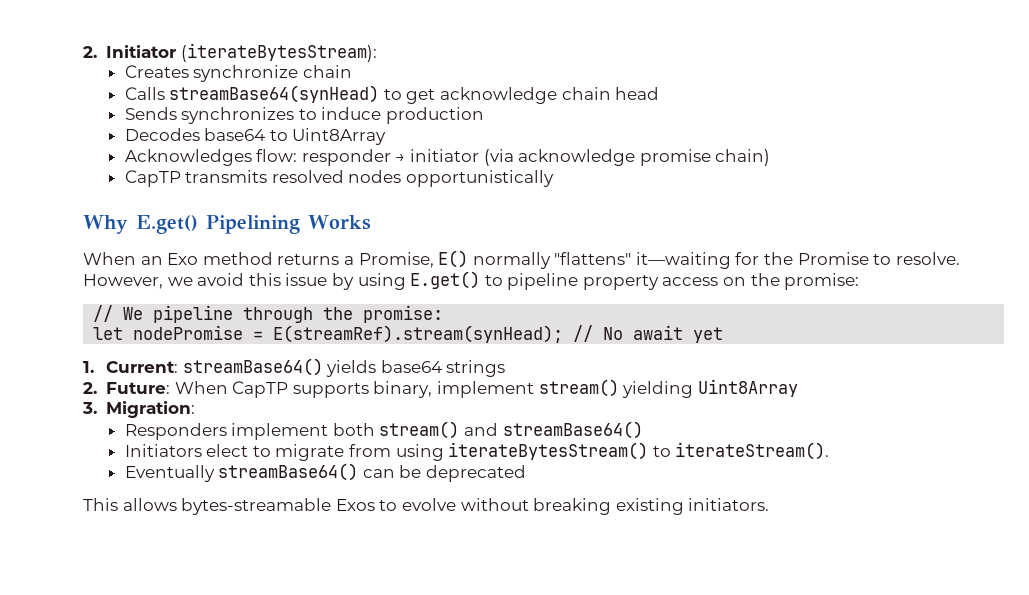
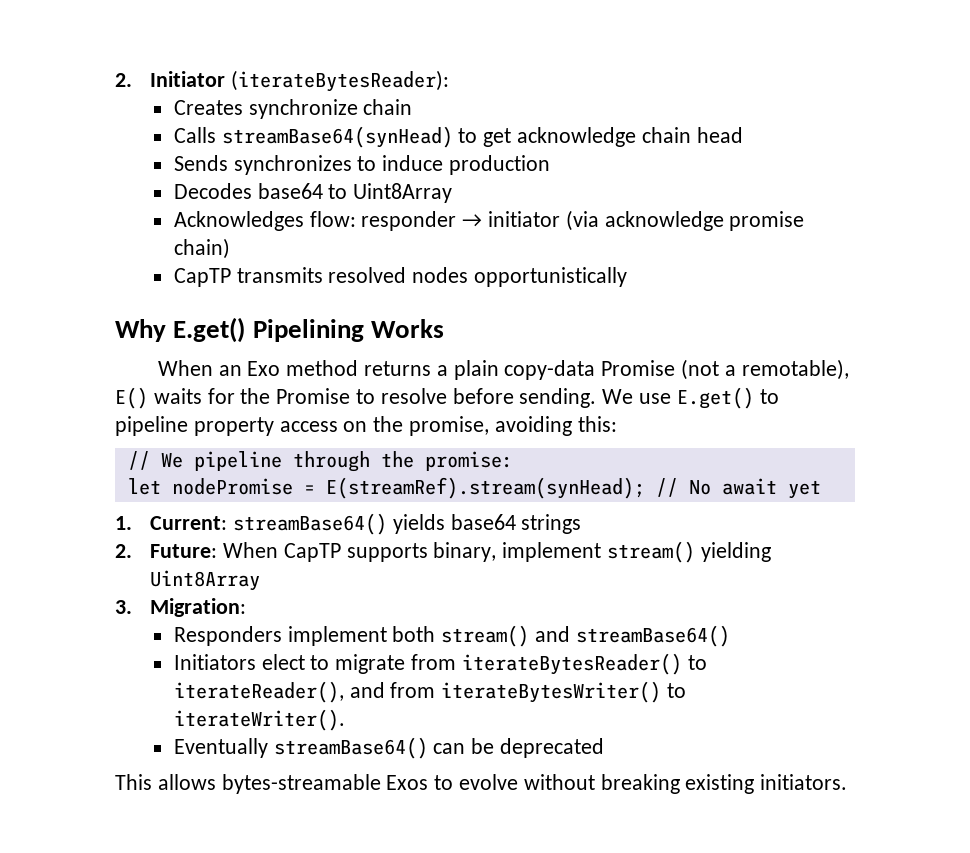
- 2. Initiator (iterateBytesStream):
+ 2. Initiator (iterateBytesReader):
- When an Exo method returns a Promise, E() normally "flattens" it—waiting for the Promise to resolve. However, we avoid this issue by using E.get() to pipeline property access on the promise:
+ When an Exo method returns a plain copy-data Promise (not a remotable), E() waits for the Promise to resolve before sending. We use E.get() to pipeline property access on the promise, avoiding this:
- Initiators elect to migrate from using iterateBytesStream() to iterateStream().
+ Initiators elect to migrate from iterateBytesReader() to iterateReader(), and from iterateBytesWriter() to iterateWriter().

